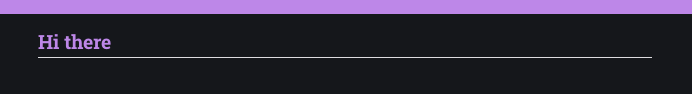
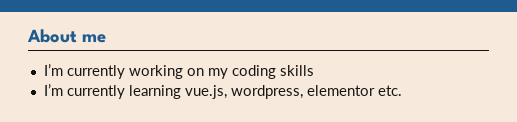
- Hi there
+ About me
+ I’m currently working on my coding skills
+ I’m currently learning vue.js, wordpress, elementor etc.

